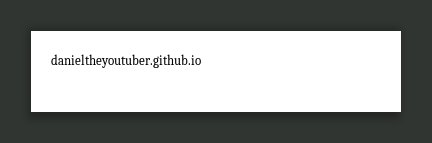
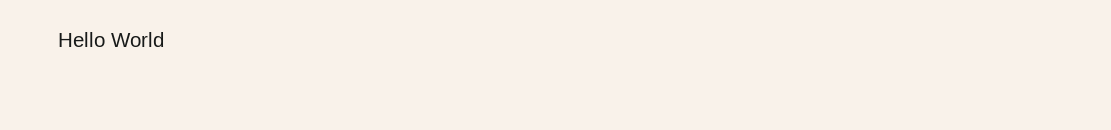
- danieltheyoutuber.github.io
+ Hello World

